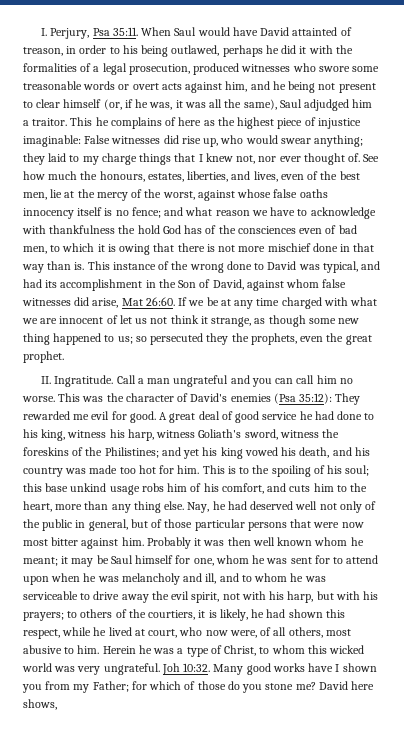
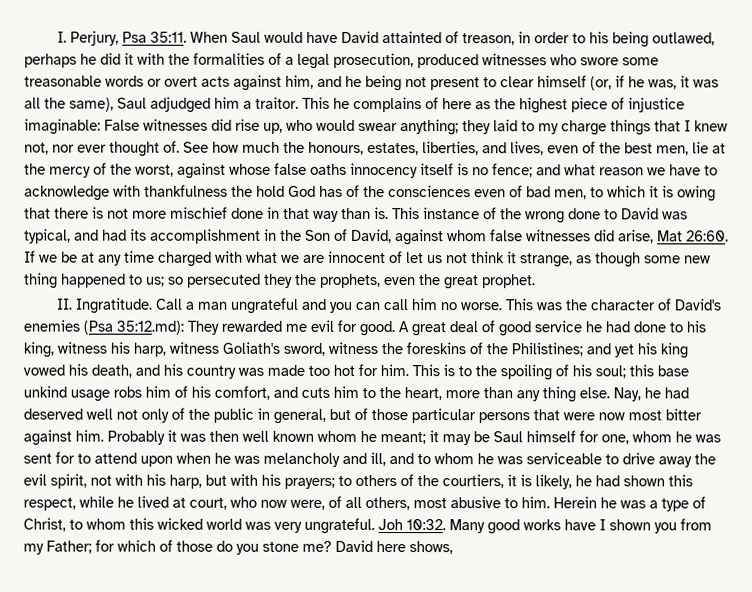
- This was the character of David's enemies (Psa 35:12): They rewarded me evil for good.
+ This was the character of David's enemies (Psa 35:12.md): They rewarded me evil for good.

